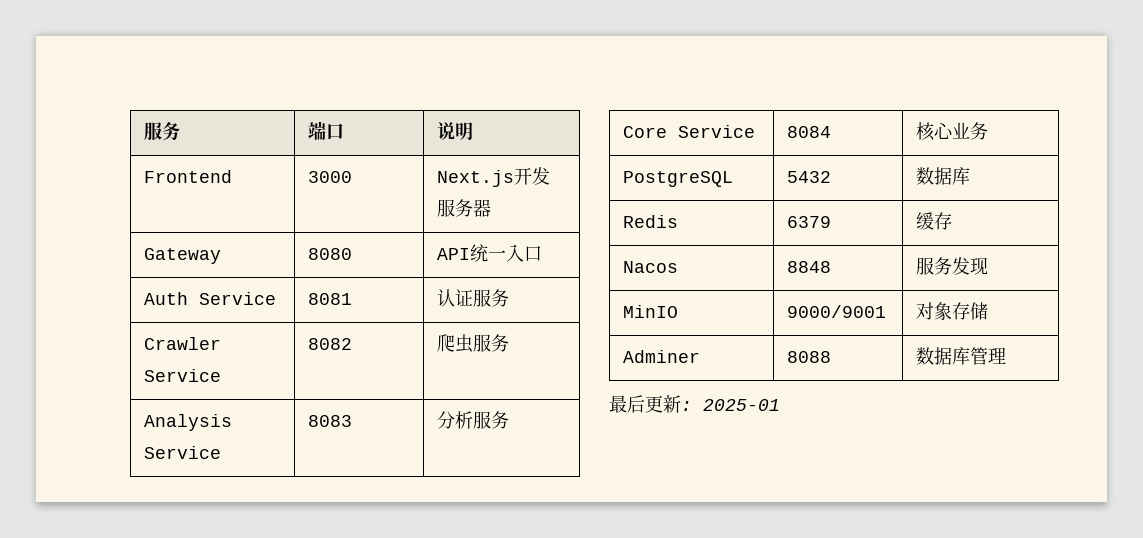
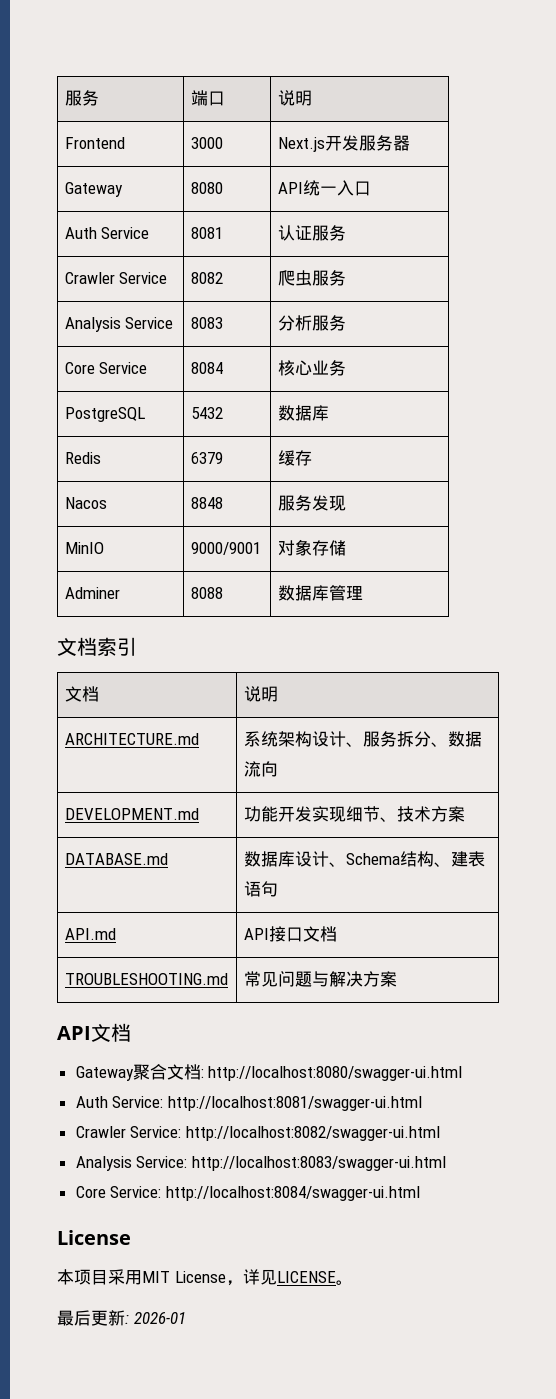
+ 文档索引
+ 文档 | 说明
+ ARCHITECTURE.md | 系统架构设计、服务拆分、数据流向
+ DEVELOPMENT.md | 功能开发实现细节、技术方案
+ DATABASE.md | 数据库设计、Schema结构、建表语句
+ API.md | API接口文档
+ TROUBLESHOOTING.md | 常见问题与解决方案
+ API文档
+ Gateway聚合文档: http://localhost:8080/swagger-ui.html
+ Auth Service: http://localhost:8081/swagger-ui.html
+ Crawler Service: http://localhost:8082/swagger-ui.html
+ Analysis Service: http://localhost:8083/swagger-ui.html
+ Core Service: http://localhost:8084/swagger-ui.html
+ License
+ 本项目采用MIT License，详见LICENSE。
- 最后更新: 2025-01
+ 最后更新: 2026-01

